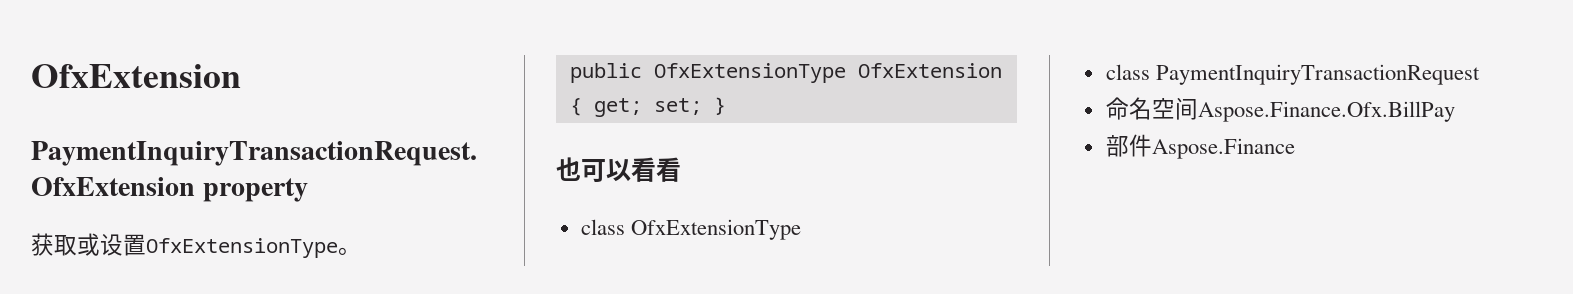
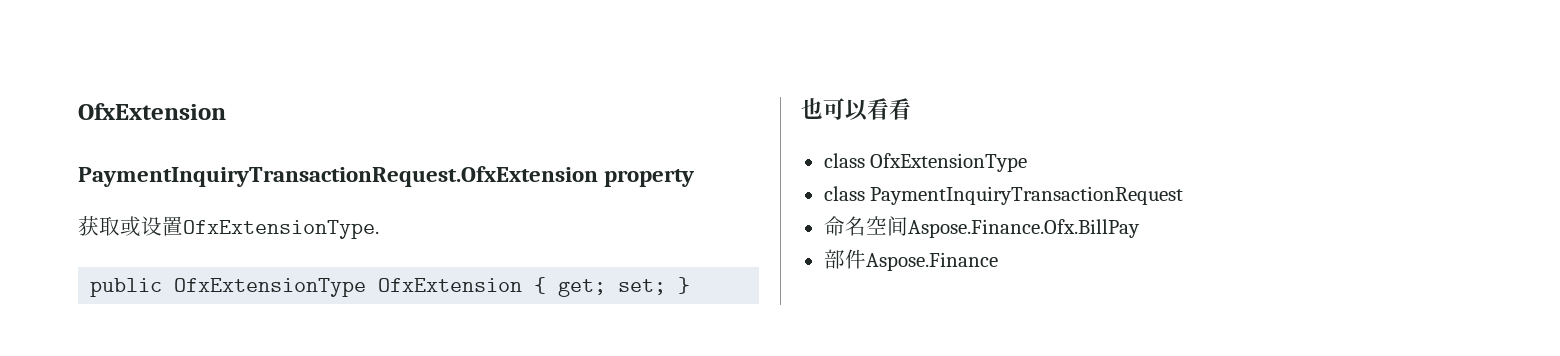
- 获取或设置OfxExtensionType。
+ 获取或设置OfxExtensionType.

